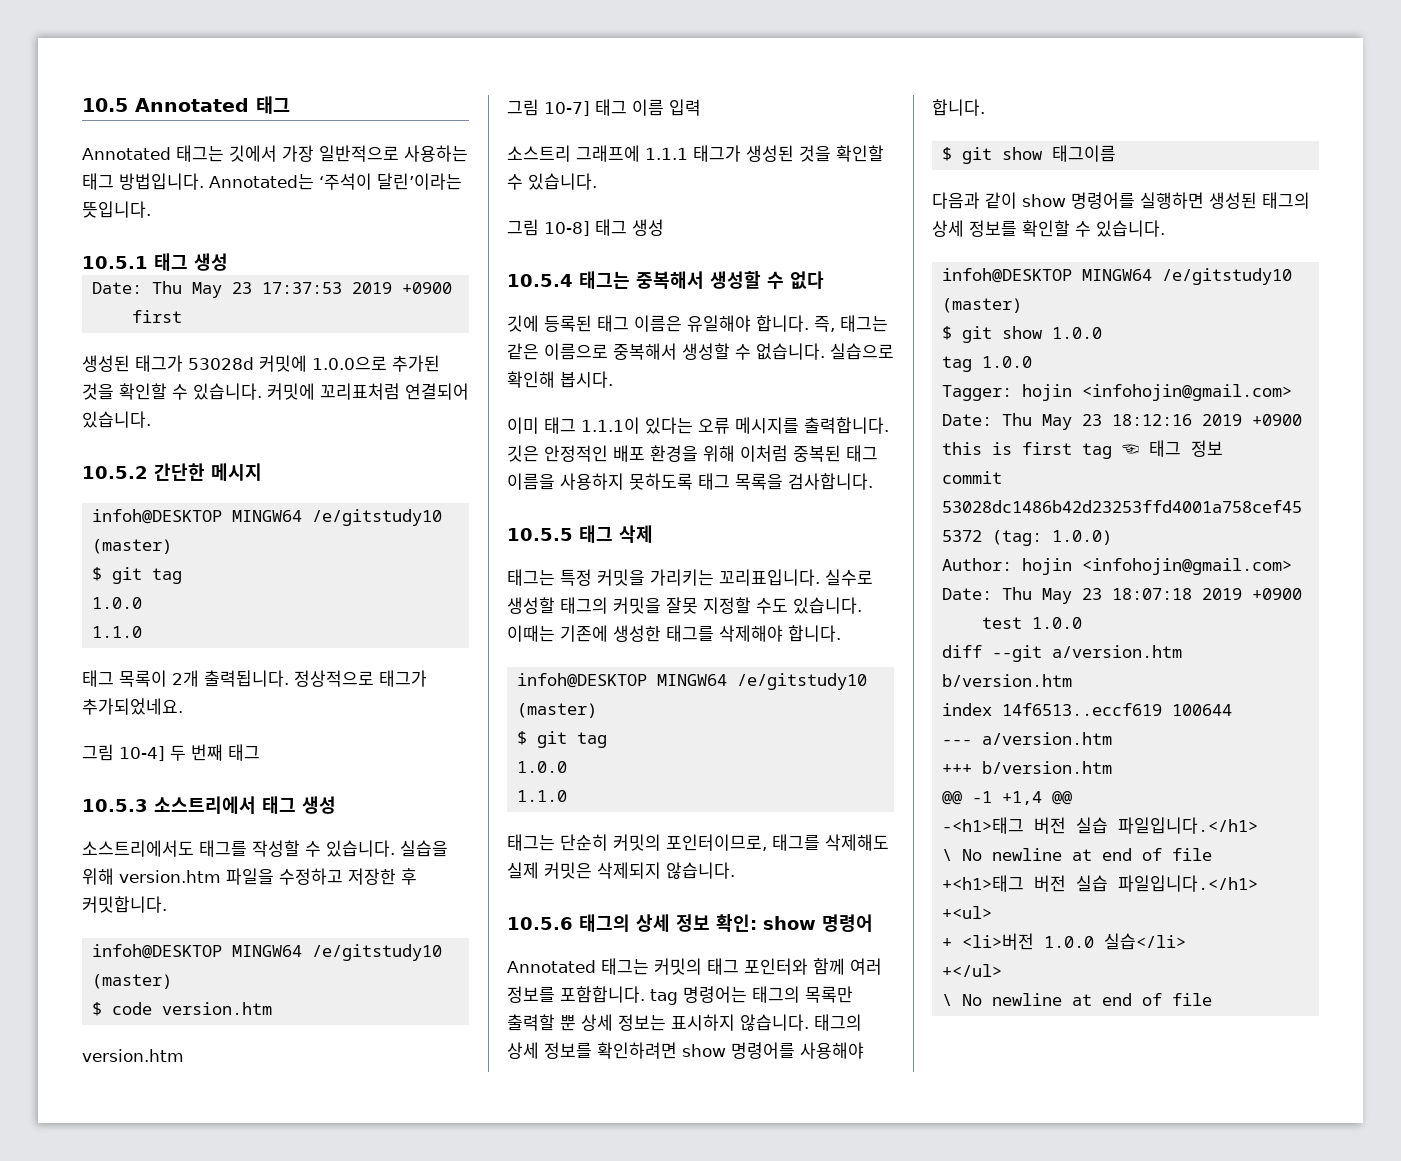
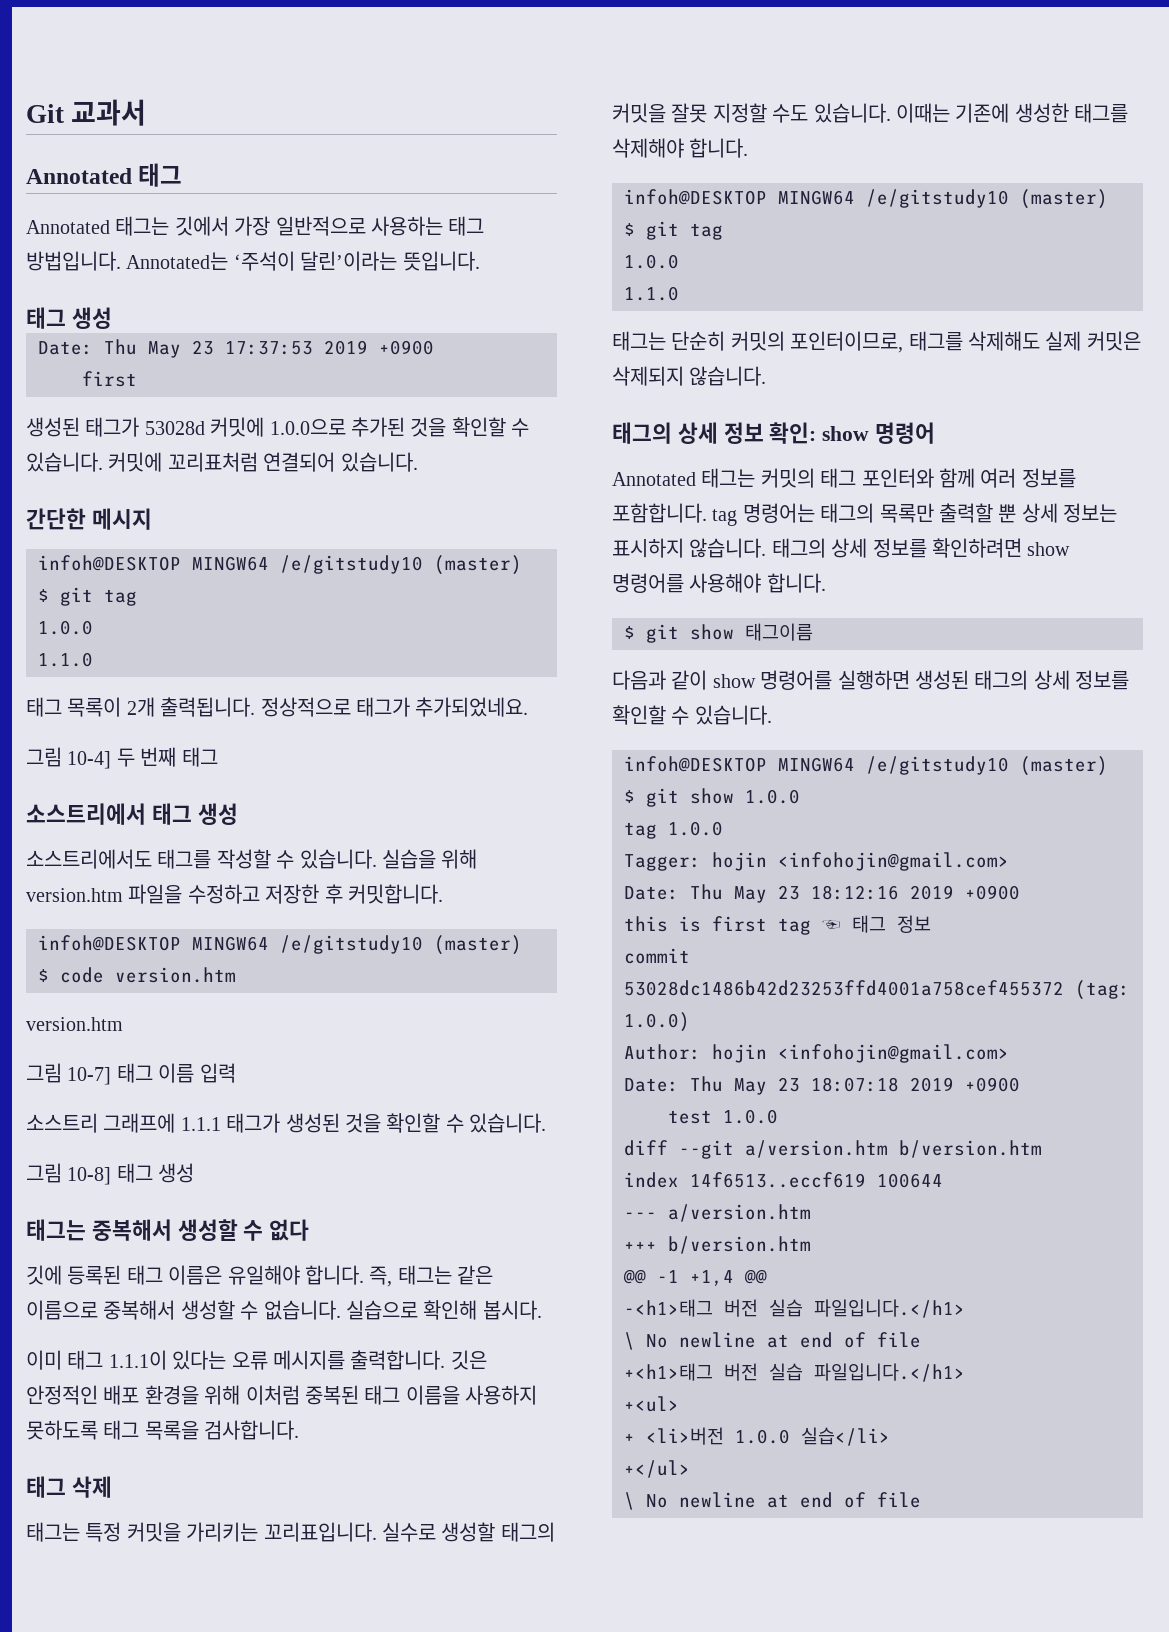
- 10.5 Annotated 태그
+ Git 교과서
+ Annotated 태그
  Annotated는 ‘주석이 달린’이라는 뜻입니다.
- 10.5.1 태그 생성
+ 태그 생성
- 10.5.2 간단한 메시지
+ 간단한 메시지
- 10.5.3 소스트리에서 태그 생성
+ 소스트리에서 태그 생성
- 10.5.4 태그는 중복해서 생성할 수 없다
+ 태그는 중복해서 생성할 수 없다
- 10.5.5 태그 삭제
+ 태그 삭제
- 10.5.6 태그의 상세 정보 확인: show 명령어
+ 태그의 상세 정보 확인: show 명령어

